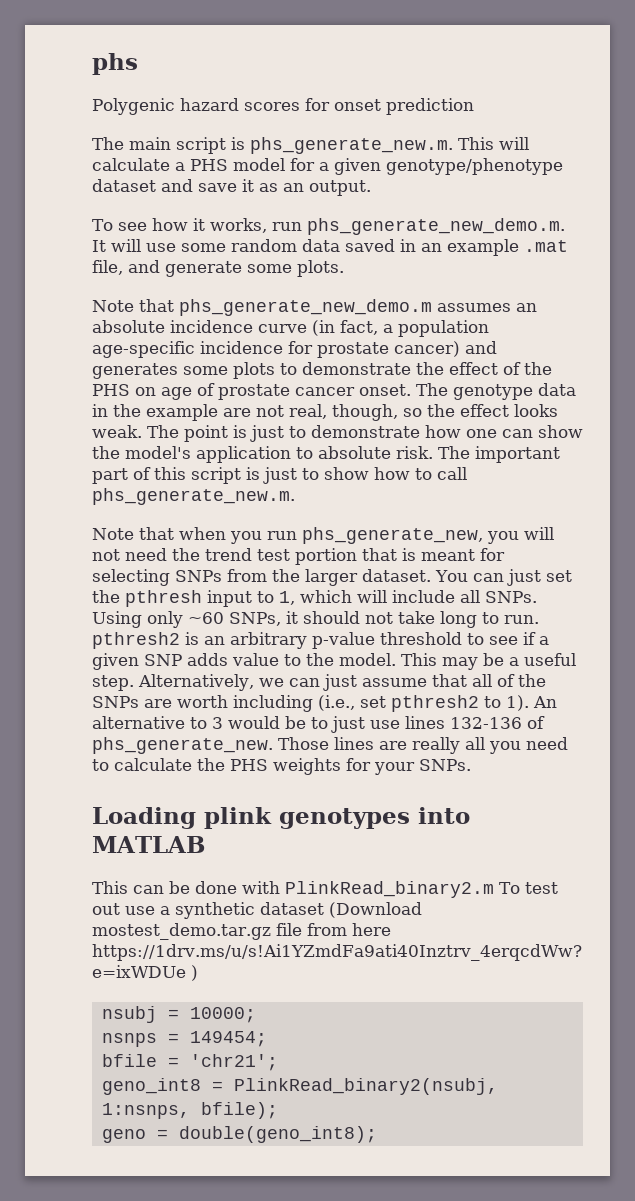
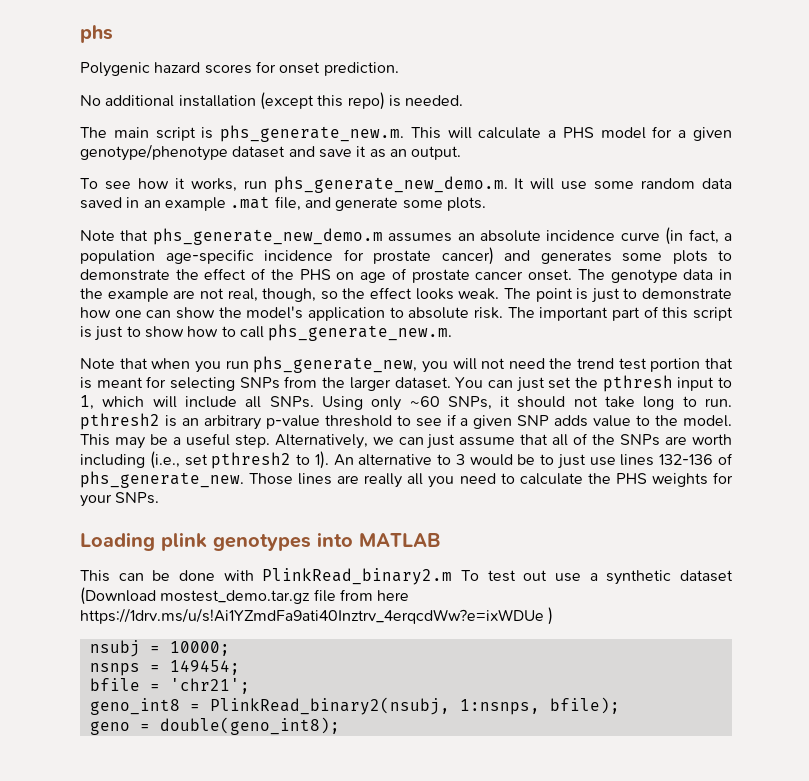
- Polygenic hazard scores for onset prediction
+ Polygenic hazard scores for onset prediction.
+ No additional installation (except this repo) is needed.

